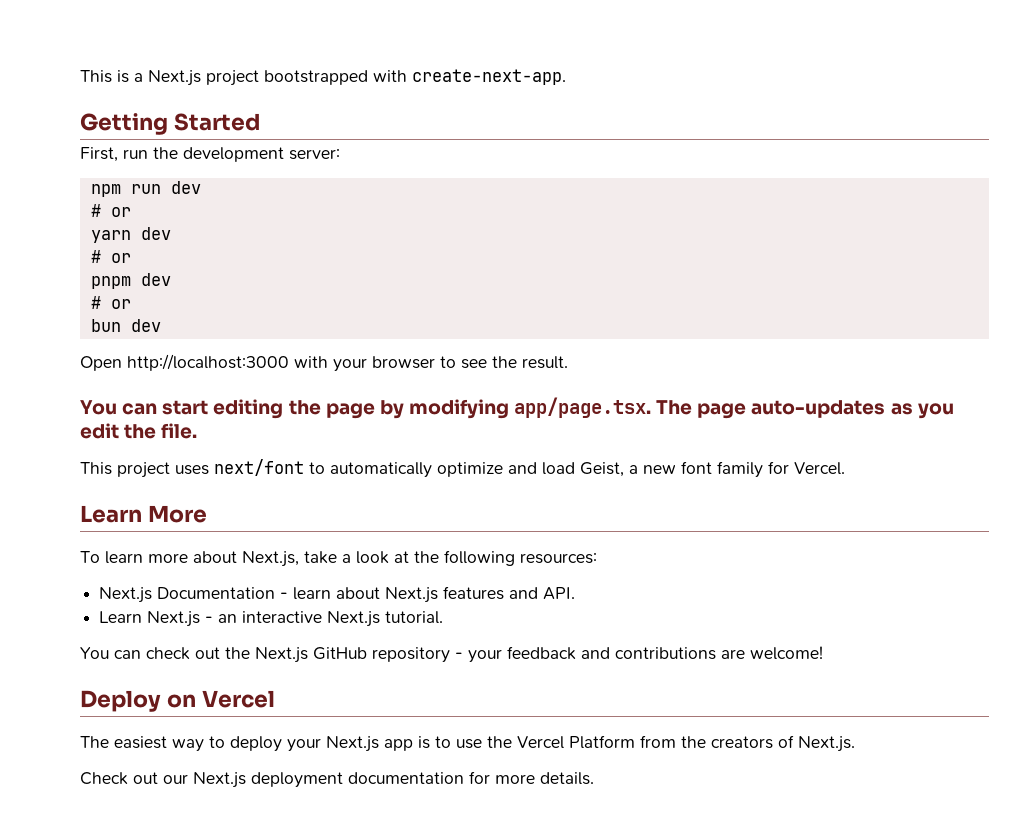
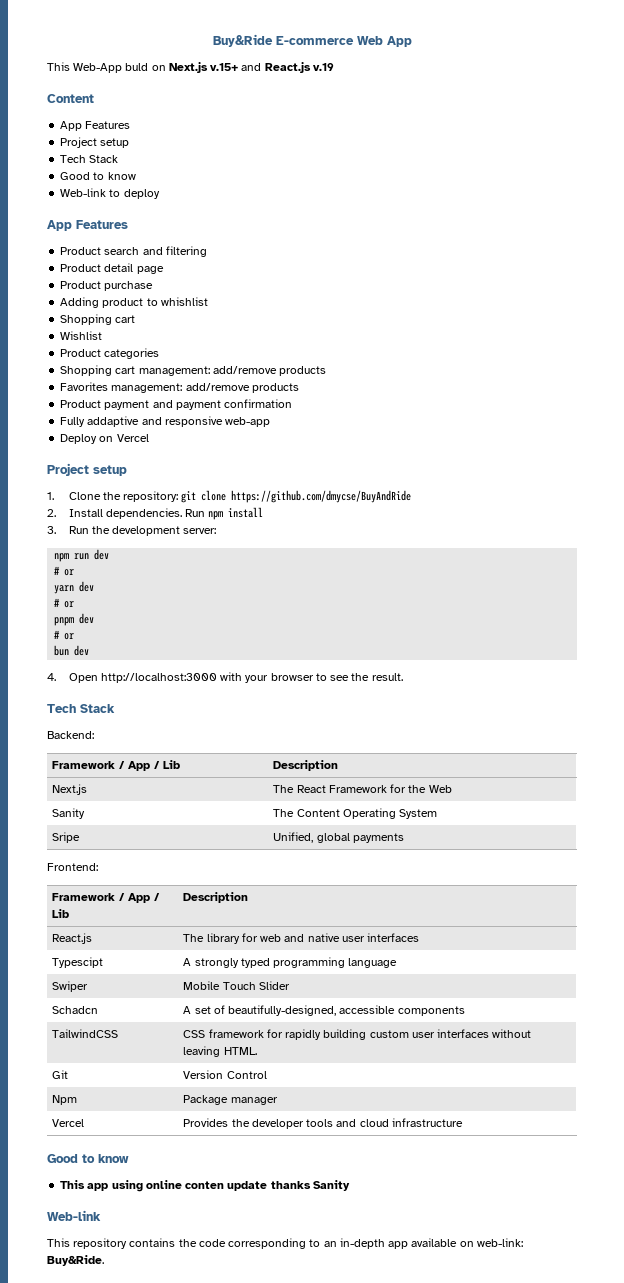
- This is a Next.js project bootstrapped with create-next-app.
- Getting Started
- First, run the development server:
+ Buy&Ride E-commerce Web App
+ This Web-App buld on Next.js v.15+ and React.js v.19
+ Content
+ App Features
+ Project setup
+ Tech Stack
+ Good to know
+ Web-link to deploy
+ App Features
+ Product search and filtering
+ Product detail page
+ Product purchase
+ Adding product to whishlist
+ Shopping cart
+ Wishlist
+ Product categories
+ Shopping cart management: add/remove products
+ Favorites management: add/remove products
+ Product payment and payment confirmation
+ Fully addaptive and responsive web-app
+ Deploy on Vercel
+ Project setup
+ 1. Clone the repository: git clone https://github.com/dmycse/BuyAndRide
+ 2. Install dependencies. Run npm install
+ 3. Run the development server:
- Open http://localhost:3000 with your browser to see the result.
- You can start editing the page by modifying app/page.tsx. The page auto-updates as you edit the file.
- This project uses next/font to automatically optimize and load Geist, a new font family for Vercel.
- Learn More
- To learn more about Next.js, take a look at the following resources:
- Next.js Documentation - learn about Next.js features and API.
- Learn Next.js - an interactive Next.js tutorial.
- You can check out the Next.js GitHub repository - your feedback and contributions are welcome!
- Deploy on Vercel
- The easiest way to deploy your Next.js app is to use the Vercel Platform from the creators of Next.js.
- Check out our Next.js deployment documentation for more details.
+ 4. Open http://localhost:3000 with your browser to see the result.
+ Tech Stack
+ Backend:
+ Framework / App / Lib | Description
+ Next.js | The React Framework for the Web
+ Sanity | The Content Operating System
+ Sripe | Unified, global payments
+ Frontend:
+ Framework / App / Lib | Description
+ React.js | The library for web and native user interfaces
+ Typescipt | A strongly typed programming language
+ Swiper | Mobile Touch Slider
+ Schadcn | A set of beautifully-designed, accessible components
+ TailwindCSS | CSS framework for rapidly building custom user interfaces without leaving HTML.
+ Git | Version Control
+ Npm | Package manager
+ Vercel | Provides the developer tools and cloud infrastructure
+ Good to know
+ This app using online conten update thanks Sanity
+ Web-link
+ This repository contains the code corresponding to an in-depth app available on web-link: Buy&Ride.

